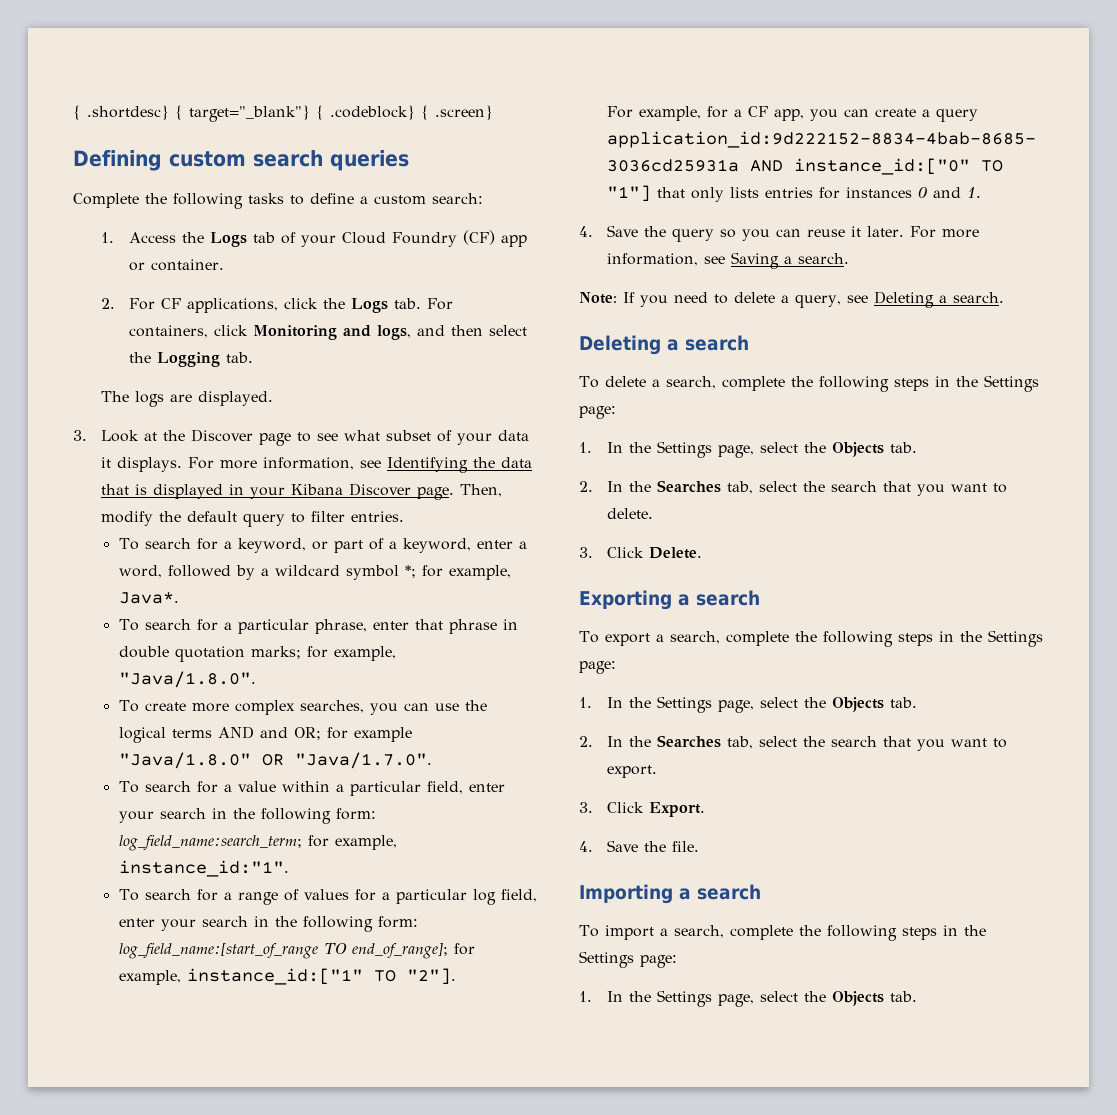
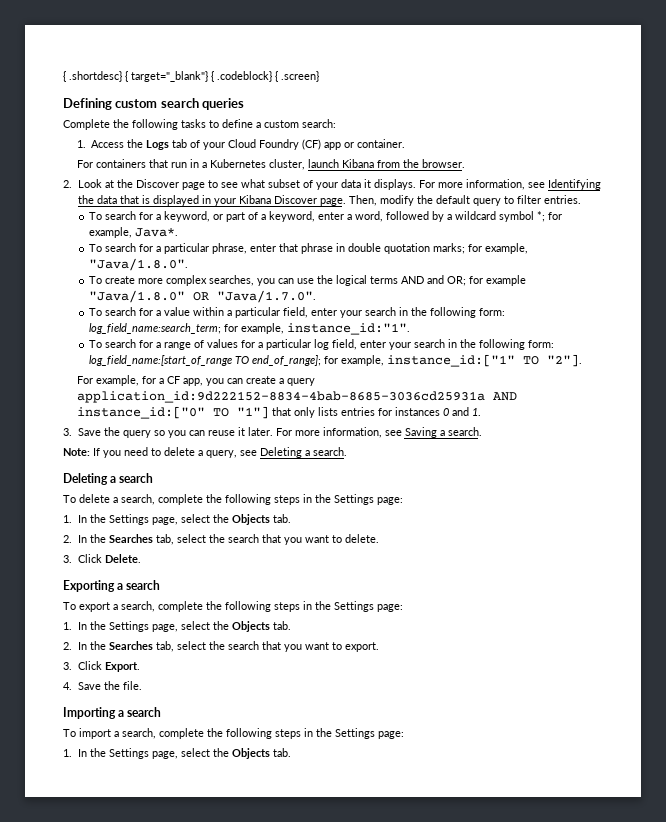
- 2. For CF applications, click the Logs tab. For containers, click Monitoring and logs, and then select the Logging tab.
- The logs are displayed.
- 3. Look at the Discover page to see what subset of your data it displays.
+ For containers that run in a Kubernetes cluster, launch Kibana from the browser.
+ 2. Look at the Discover page to see what subset of your data it displays.
- 4. Save the query so you can reuse it later.
+ 3. Save the query so you can reuse it later.

